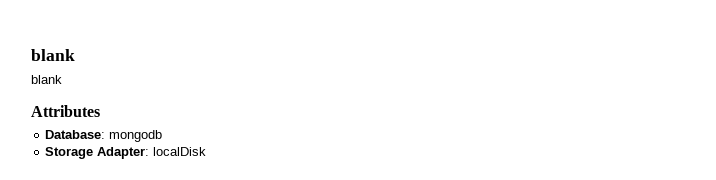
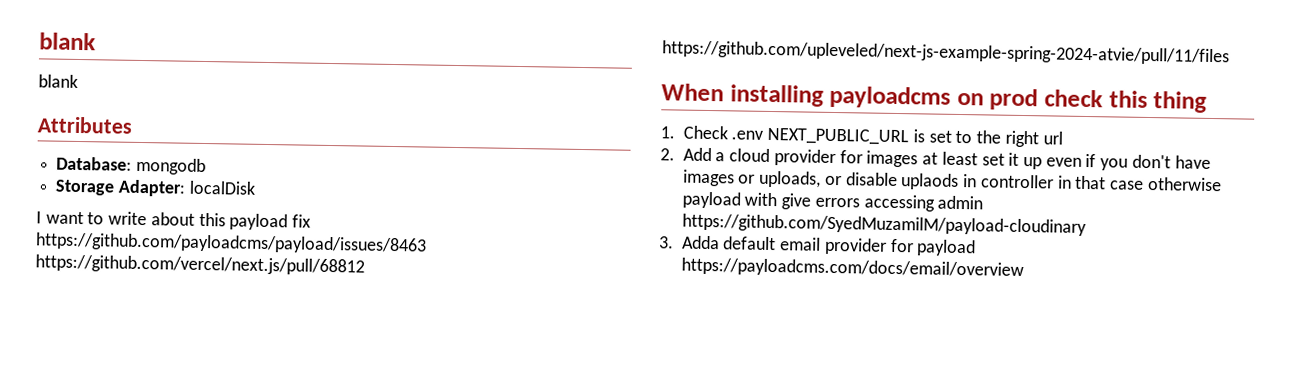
+ I want to write about this payload fix https://github.com/payloadcms/payload/issues/8463 https://github.com/vercel/next.js/pull/68812 https://github.com/upleveled/next-js-example-spring-2024-atvie/pull/11/files
+ When installing payloadcms on prod check this thing
+ 1. Check .env NEXT_PUBLIC_URL is set to the right url
+ 2. Add a cloud provider for images at least set it up even if you don't have images or uploads, or disable uplaods in controller in that case otherwise payload with give errors accessing admin https://github.com/SyedMuzamilM/payload-cloudinary
+ 3. Adda default email provider for payload https://payloadcms.com/docs/email/overview

